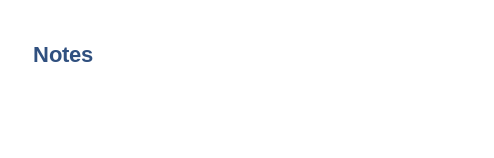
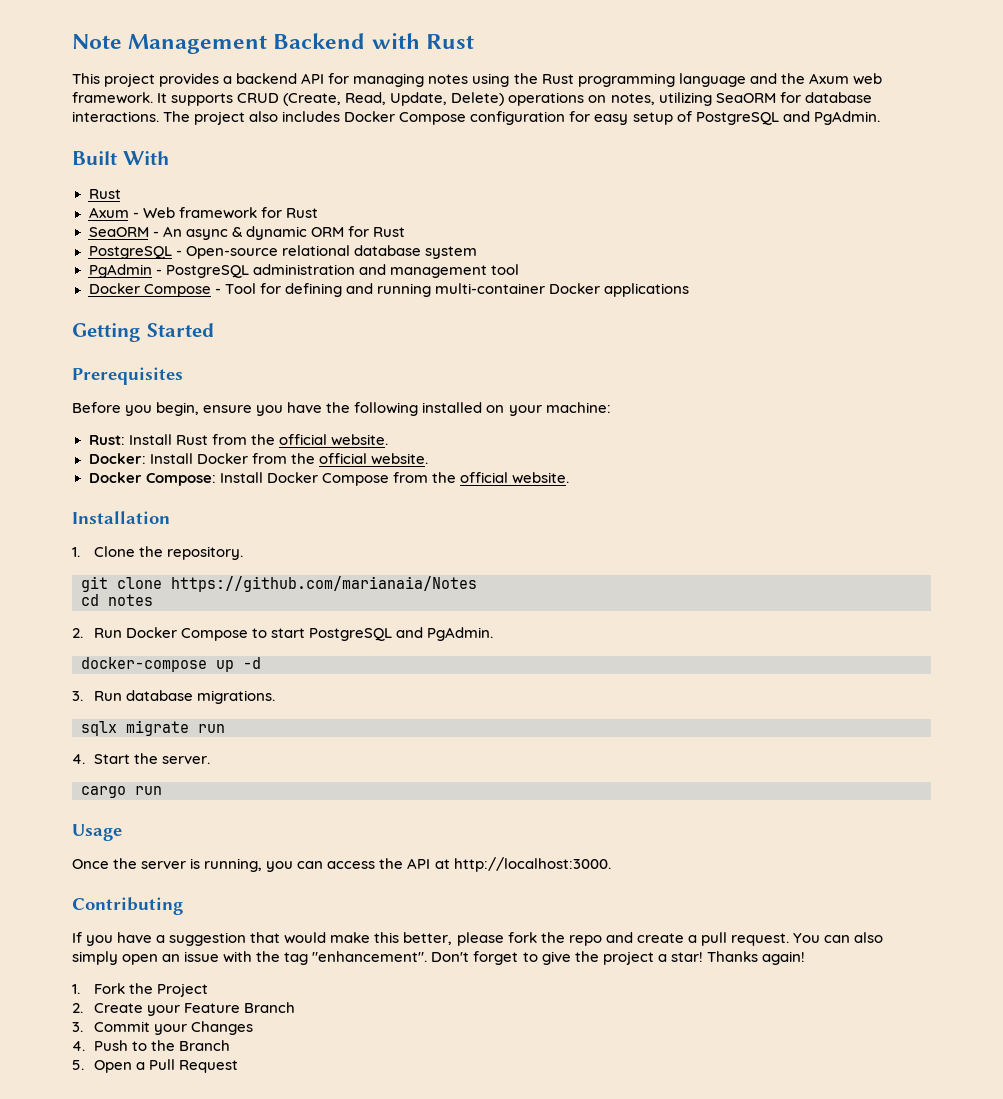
- Notes
+ Note Management Backend with Rust
+ This project provides a backend API for managing notes using the Rust programming language and the Axum web framework. It supports CRUD (Create, Read, Update, Delete) operations on notes, utilizing SeaORM for database interactions. The project also includes Docker Compose configuration for easy setup of PostgreSQL and PgAdmin.
+ Built With
+ Rust
+ Axum - Web framework for Rust
+ SeaORM - An async & dynamic ORM for Rust
+ PostgreSQL - Open-source relational database system
+ PgAdmin - PostgreSQL administration and management tool
+ Docker Compose - Tool for defining and running multi-container Docker applications
+ Getting Started
+ Prerequisites
+ Before you begin, ensure you have the following installed on your machine:
+ Rust: Install Rust from the official website.
+ Docker: Install Docker from the official website.
+ Docker Compose: Install Docker Compose from the official website.
+ Installation
+ 1. Clone the repository.
+ git clone https://github.com/marianaia/Notes
+ cd notes
+ 2. Run Docker Compose to start PostgreSQL and PgAdmin.
+ docker-compose up -d
+ 3. Run database migrations.
+ sqlx migrate run
+ 4. Start the server.
+ cargo run
+ Usage
+ Once the server is running, you can access the API at http://localhost:3000.
+ Contributing
+ If you have a suggestion that would make this better, please fork the repo and create a pull request. You can also simply open an issue with the tag "enhancement". Don't forget to give the project a star! Thanks again!
+ 1. Fork the Project
+ 2. Create your Feature Branch
+ 3. Commit your Changes
+ 4. Push to the Branch
+ 5. Open a Pull Request

